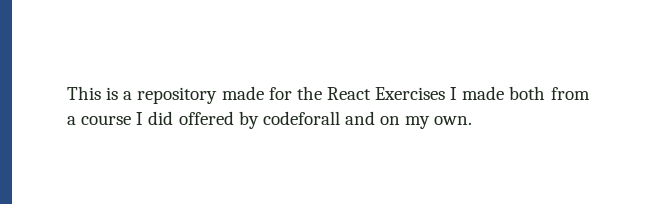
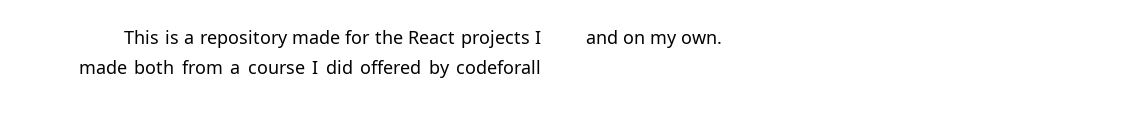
- This is a repository made for the React Exercises I made both from a course I did offered by codeforall and on my own.
+ This is a repository made for the React projects I made both from a course I did offered by codeforall and on my own.

